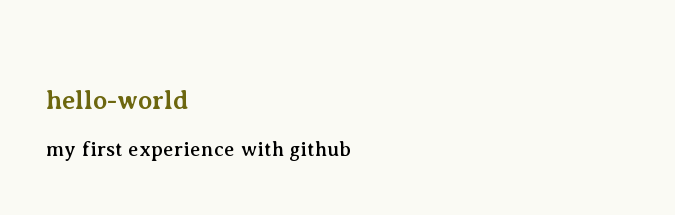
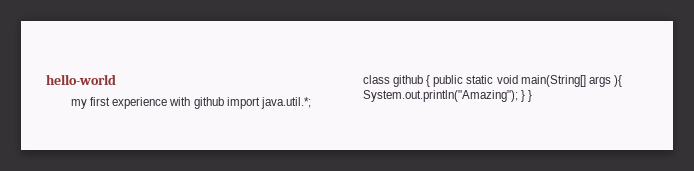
- my first experience with github
+ my first experience with github import java.util.*; class github { public static void main(String[] args ){ System.out.println("Amazing"); } }

